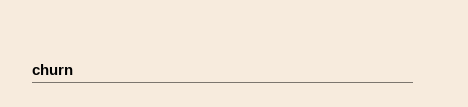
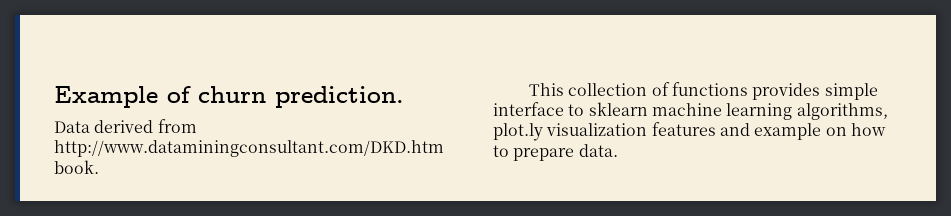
- churn
+ Example of churn prediction.
+ Data derived from http://www.dataminingconsultant.com/DKD.htm book.
+ This collection of functions provides simple interface to sklearn machine learning algorithms, plot.ly visualization features and example on how to prepare data.

